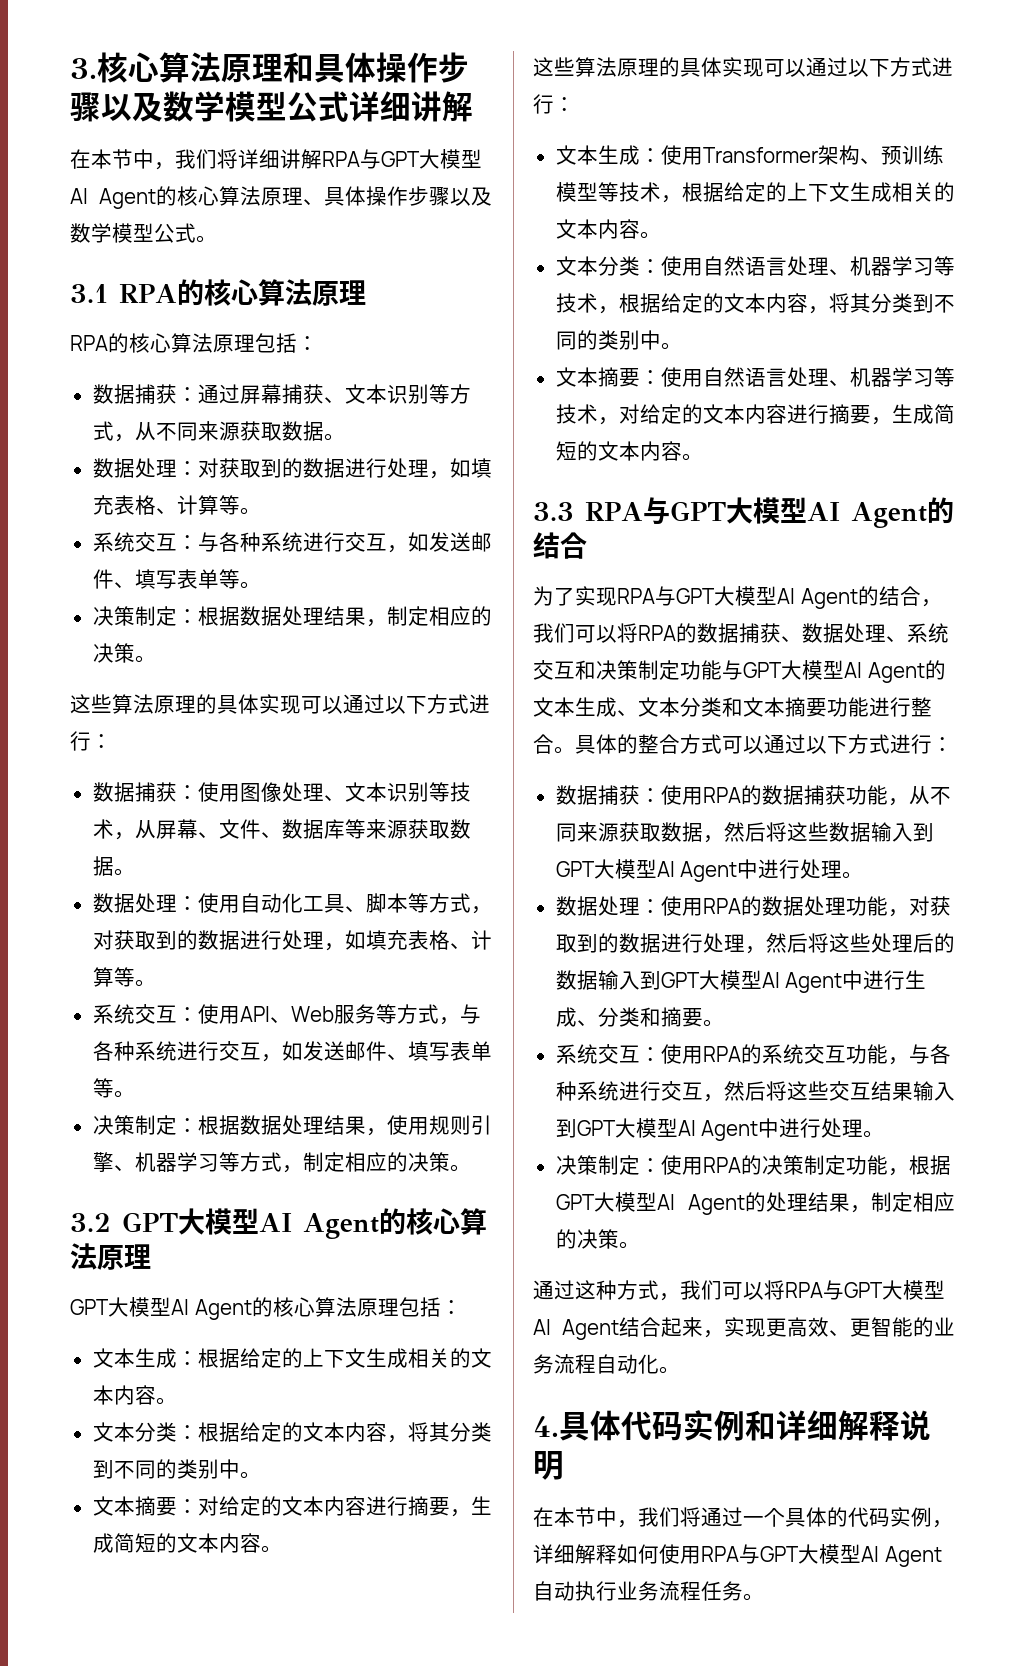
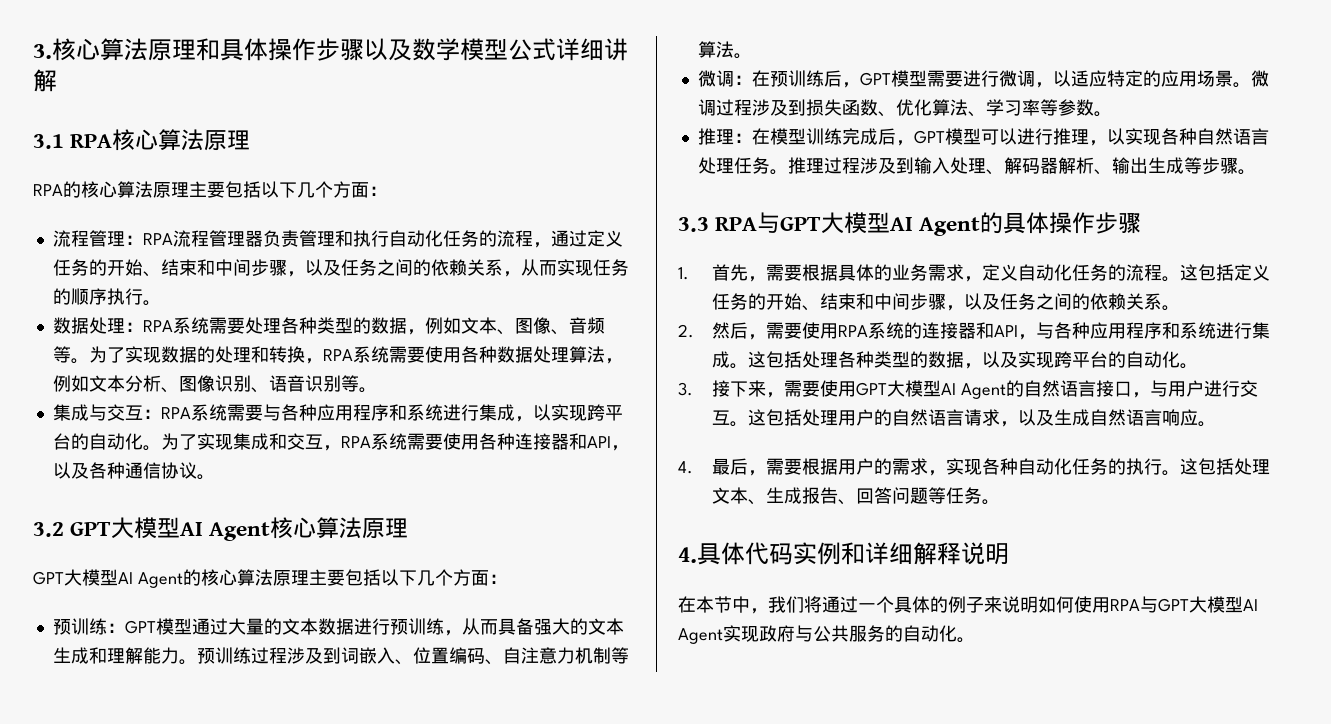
- 在本节中，我们将详细讲解RPA与GPT大模型AI Agent的核心算法原理、具体操作步骤以及数学模型公式。
- 3.1 RPA的核心算法原理
+ 3.1 RPA核心算法原理
- RPA的核心算法原理包括：
- 数据捕获：通过屏幕捕获、文本识别等方式，从不同来源获取数据。
- 数据处理：对获取到的数据进行处理，如填充表格、计算等。
- 系统交互：与各种系统进行交互，如发送邮件、填写表单等。
- 决策制定：根据数据处理结果，制定相应的决策。
- 这些算法原理的具体实现可以通过以下方式进行：
- 数据捕获：使用图像处理、文本识别等技术，从屏幕、文件、数据库等来源获取数据。
- 数据处理：使用自动化工具、脚本等方式，对获取到的数据进行处理，如填充表格、计算等。
- 系统交互：使用API、Web服务等方式，与各种系统进行交互，如发送邮件、填写表单等。
- 决策制定：根据数据处理结果，使用规则引擎、机器学习等方式，制定相应的决策。
+ RPA的核心算法原理主要包括以下几个方面：
+ 流程管理：RPA流程管理器负责管理和执行自动化任务的流程，通过定义任务的开始、结束和中间步骤，以及任务之间的依赖关系，从而实现任务的顺序执行。
+ 数据处理：RPA系统需要处理各种类型的数据，例如文本、图像、音频等。为了实现数据的处理和转换，RPA系统需要使用各种数据处理算法，例如文本分析、图像识别、语音识别等。
+ 集成与交互：RPA系统需要与各种应用程序和系统进行集成，以实现跨平台的自动化。为了实现集成和交互，RPA系统需要使用各种连接器和API，以及各种通信协议。
- 3.2 GPT大模型AI Agent的核心算法原理
+ 3.2 GPT大模型AI Agent核心算法原理
- GPT大模型AI Agent的核心算法原理包括：
- 文本生成：根据给定的上下文生成相关的文本内容。
- 文本分类：根据给定的文本内容，将其分类到不同的类别中。
- 文本摘要：对给定的文本内容进行摘要，生成简短的文本内容。
- 这些算法原理的具体实现可以通过以下方式进行：
- 文本生成：使用Transformer架构、预训练模型等技术，根据给定的上下文生成相关的文本内容。
- 文本分类：使用自然语言处理、机器学习等技术，根据给定的文本内容，将其分类到不同的类别中。
- 文本摘要：使用自然语言处理、机器学习等技术，对给定的文本内容进行摘要，生成简短的文本内容。
+ GPT大模型AI Agent的核心算法原理主要包括以下几个方面：
+ 预训练：GPT模型通过大量的文本数据进行预训练，从而具备强大的文本生成和理解能力。预训练过程涉及到词嵌入、位置编码、自注意力机制等算法。
+ 微调：在预训练后，GPT模型需要进行微调，以适应特定的应用场景。微调过程涉及到损失函数、优化算法、学习率等参数。
+ 推理：在模型训练完成后，GPT模型可以进行推理，以实现各种自然语言处理任务。推理过程涉及到输入处理、解码器解析、输出生成等步骤。
- 3.3 RPA与GPT大模型AI Agent的结合
- 为了实现RPA与GPT大模型AI Agent的结合，我们可以将RPA的数据捕获、数据处理、系统交互和决策制定功能与GPT大模型AI Agent的文本生成、文本分类和文本摘要功能进行整合。具体的整合方式可以通过以下方式进行：
- 数据捕获：使用RPA的数据捕获功能，从不同来源获取数据，然后将这些数据输入到GPT大模型AI Agent中进行处理。
- 数据处理：使用RPA的数据处理功能，对获取到的数据进行处理，然后将这些处理后的数据输入到GPT大模型AI Agent中进行生成、分类和摘要。
- 系统交互：使用RPA的系统交互功能，与各种系统进行交互，然后将这些交互结果输入到GPT大模型AI Agent中进行处理。
- 决策制定：使用RPA的决策制定功能，根据GPT大模型AI Agent的处理结果，制定相应的决策。
- 通过这种方式，我们可以将RPA与GPT大模型AI Agent结合起来，实现更高效、更智能的业务流程自动化。
+ 3.3 RPA与GPT大模型AI Agent的具体操作步骤
+ 1.首先，需要根据具体的业务需求，定义自动化任务的流程。这包括定义任务的开始、结束和中间步骤，以及任务之间的依赖关系。
+ 2.然后，需要使用RPA系统的连接器和API，与各种应用程序和系统进行集成。这包括处理各种类型的数据，以及实现跨平台的自动化。
+ 3.接下来，需要使用GPT大模型AI Agent的自然语言接口，与用户进行交互。这包括处理用户的自然语言请求，以及生成自然语言响应。
+ 4.最后，需要根据用户的需求，实现各种自动化任务的执行。这包括处理文本、生成报告、回答问题等任务。
- 在本节中，我们将通过一个具体的代码实例，详细解释如何使用RPA与GPT大模型AI Agent自动执行业务流程任务。
+ 在本节中，我们将通过一个具体的例子来说明如何使用RPA与GPT大模型AI Agent实现政府与公共服务的自动化。

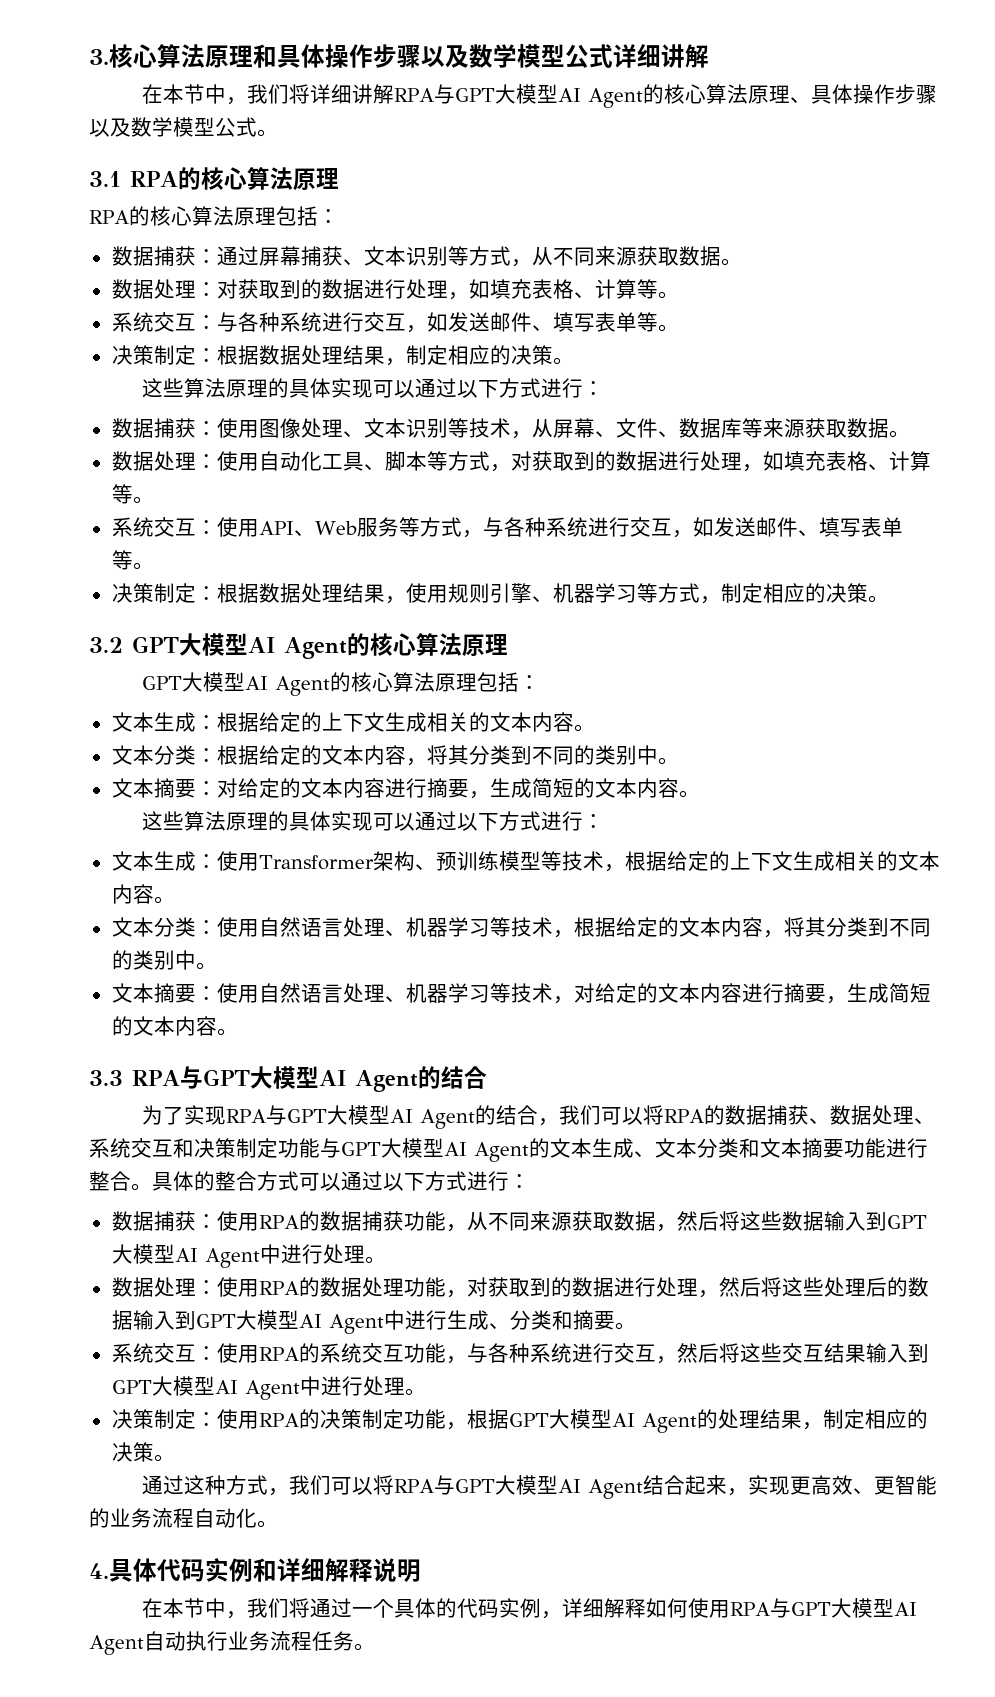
+ 在本节中，我们将详细讲解RPA与GPT大模型AI Agent的核心算法原理、具体操作步骤以及数学模型公式。
- 3.1 RPA核心算法原理
+ 3.1 RPA的核心算法原理
- RPA的核心算法原理主要包括以下几个方面：
- 流程管理：RPA流程管理器负责管理和执行自动化任务的流程，通过定义任务的开始、结束和中间步骤，以及任务之间的依赖关系，从而实现任务的顺序执行。
- 数据处理：RPA系统需要处理各种类型的数据，例如文本、图像、音频等。为了实现数据的处理和转换，RPA系统需要使用各种数据处理算法，例如文本分析、图像识别、语音识别等。
- 集成与交互：RPA系统需要与各种应用程序和系统进行集成，以实现跨平台的自动化。为了实现集成和交互，RPA系统需要使用各种连接器和API，以及各种通信协议。
+ RPA的核心算法原理包括：
+ 数据捕获：通过屏幕捕获、文本识别等方式，从不同来源获取数据。
+ 数据处理：对获取到的数据进行处理，如填充表格、计算等。
+ 系统交互：与各种系统进行交互，如发送邮件、填写表单等。
+ 决策制定：根据数据处理结果，制定相应的决策。
+ 这些算法原理的具体实现可以通过以下方式进行：
+ 数据捕获：使用图像处理、文本识别等技术，从屏幕、文件、数据库等来源获取数据。
+ 数据处理：使用自动化工具、脚本等方式，对获取到的数据进行处理，如填充表格、计算等。
+ 系统交互：使用API、Web服务等方式，与各种系统进行交互，如发送邮件、填写表单等。
+ 决策制定：根据数据处理结果，使用规则引擎、机器学习等方式，制定相应的决策。
- 3.2 GPT大模型AI Agent核心算法原理
+ 3.2 GPT大模型AI Agent的核心算法原理
- GPT大模型AI Agent的核心算法原理主要包括以下几个方面：
- 预训练：GPT模型通过大量的文本数据进行预训练，从而具备强大的文本生成和理解能力。预训练过程涉及到词嵌入、位置编码、自注意力机制等算法。
- 微调：在预训练后，GPT模型需要进行微调，以适应特定的应用场景。微调过程涉及到损失函数、优化算法、学习率等参数。
- 推理：在模型训练完成后，GPT模型可以进行推理，以实现各种自然语言处理任务。推理过程涉及到输入处理、解码器解析、输出生成等步骤。
+ GPT大模型AI Agent的核心算法原理包括：
+ 文本生成：根据给定的上下文生成相关的文本内容。
+ 文本分类：根据给定的文本内容，将其分类到不同的类别中。
+ 文本摘要：对给定的文本内容进行摘要，生成简短的文本内容。
+ 这些算法原理的具体实现可以通过以下方式进行：
+ 文本生成：使用Transformer架构、预训练模型等技术，根据给定的上下文生成相关的文本内容。
+ 文本分类：使用自然语言处理、机器学习等技术，根据给定的文本内容，将其分类到不同的类别中。
+ 文本摘要：使用自然语言处理、机器学习等技术，对给定的文本内容进行摘要，生成简短的文本内容。
- 3.3 RPA与GPT大模型AI Agent的具体操作步骤
- 1.首先，需要根据具体的业务需求，定义自动化任务的流程。这包括定义任务的开始、结束和中间步骤，以及任务之间的依赖关系。
- 2.然后，需要使用RPA系统的连接器和API，与各种应用程序和系统进行集成。这包括处理各种类型的数据，以及实现跨平台的自动化。
- 3.接下来，需要使用GPT大模型AI Agent的自然语言接口，与用户进行交互。这包括处理用户的自然语言请求，以及生成自然语言响应。
- 4.最后，需要根据用户的需求，实现各种自动化任务的执行。这包括处理文本、生成报告、回答问题等任务。
+ 3.3 RPA与GPT大模型AI Agent的结合
+ 为了实现RPA与GPT大模型AI Agent的结合，我们可以将RPA的数据捕获、数据处理、系统交互和决策制定功能与GPT大模型AI Agent的文本生成、文本分类和文本摘要功能进行整合。具体的整合方式可以通过以下方式进行：
+ 数据捕获：使用RPA的数据捕获功能，从不同来源获取数据，然后将这些数据输入到GPT大模型AI Agent中进行处理。
+ 数据处理：使用RPA的数据处理功能，对获取到的数据进行处理，然后将这些处理后的数据输入到GPT大模型AI Agent中进行生成、分类和摘要。
+ 系统交互：使用RPA的系统交互功能，与各种系统进行交互，然后将这些交互结果输入到GPT大模型AI Agent中进行处理。
+ 决策制定：使用RPA的决策制定功能，根据GPT大模型AI Agent的处理结果，制定相应的决策。
+ 通过这种方式，我们可以将RPA与GPT大模型AI Agent结合起来，实现更高效、更智能的业务流程自动化。
- 在本节中，我们将通过一个具体的例子来说明如何使用RPA与GPT大模型AI Agent实现政府与公共服务的自动化。
+ 在本节中，我们将通过一个具体的代码实例，详细解释如何使用RPA与GPT大模型AI Agent自动执行业务流程任务。

